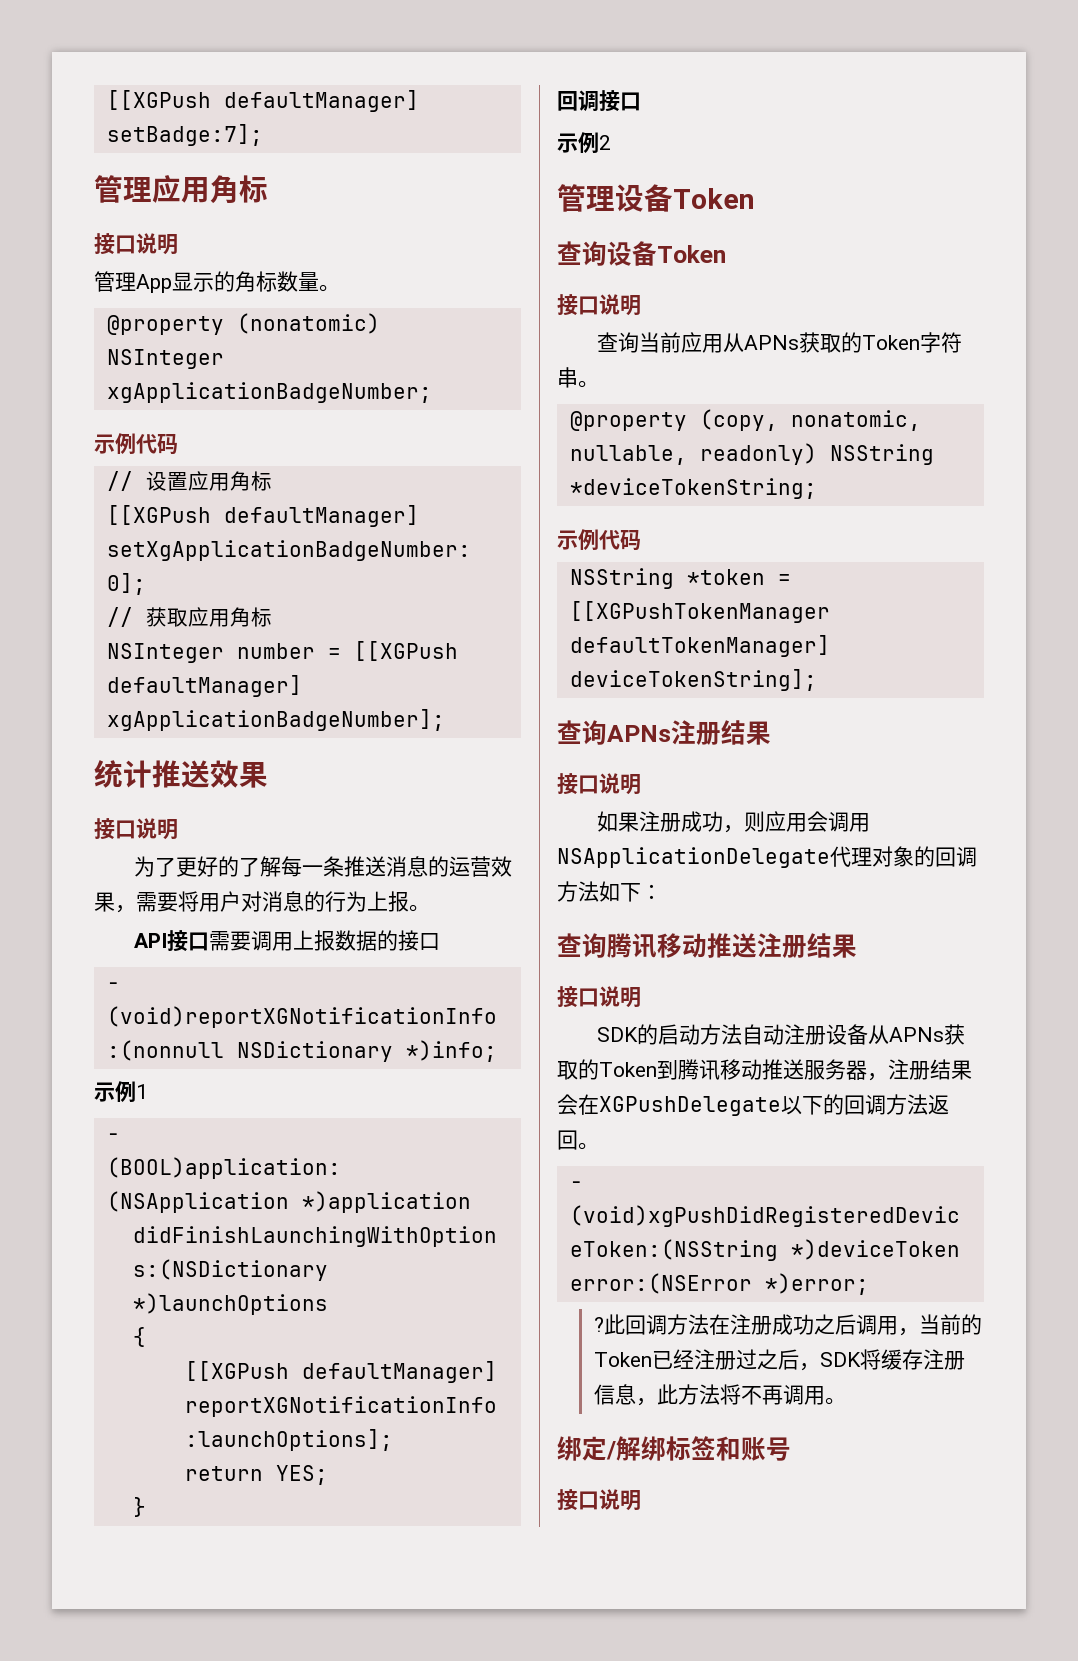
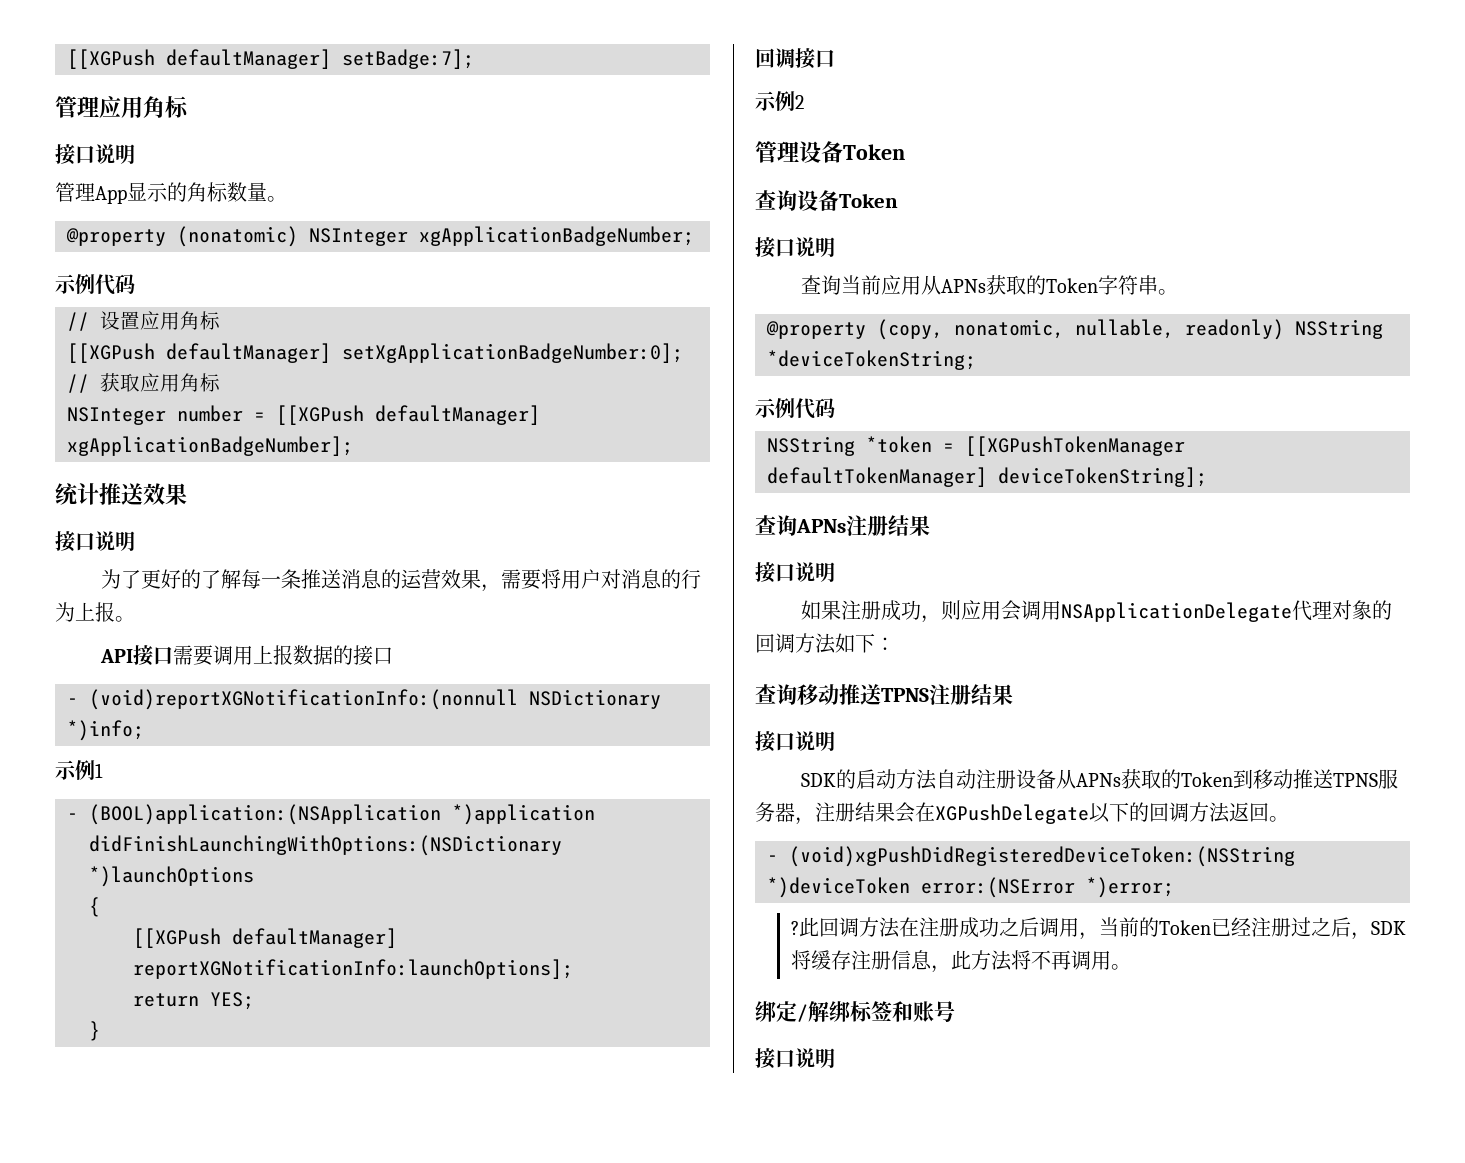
- 查询腾讯移动推送注册结果
+ 查询移动推送TPNS注册结果
- SDK的启动方法自动注册设备从APNs获取的Token到腾讯移动推送服务器，注册结果会在XGPushDelegate以下的回调方法返回。
+ SDK的启动方法自动注册设备从APNs获取的Token到移动推送TPNS服务器，注册结果会在XGPushDelegate以下的回调方法返回。

